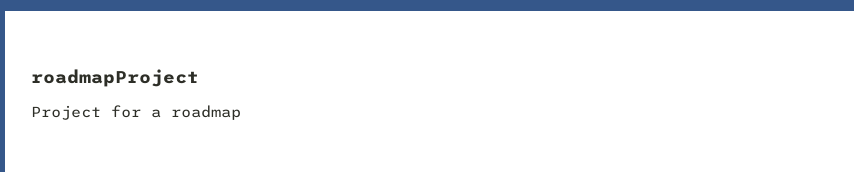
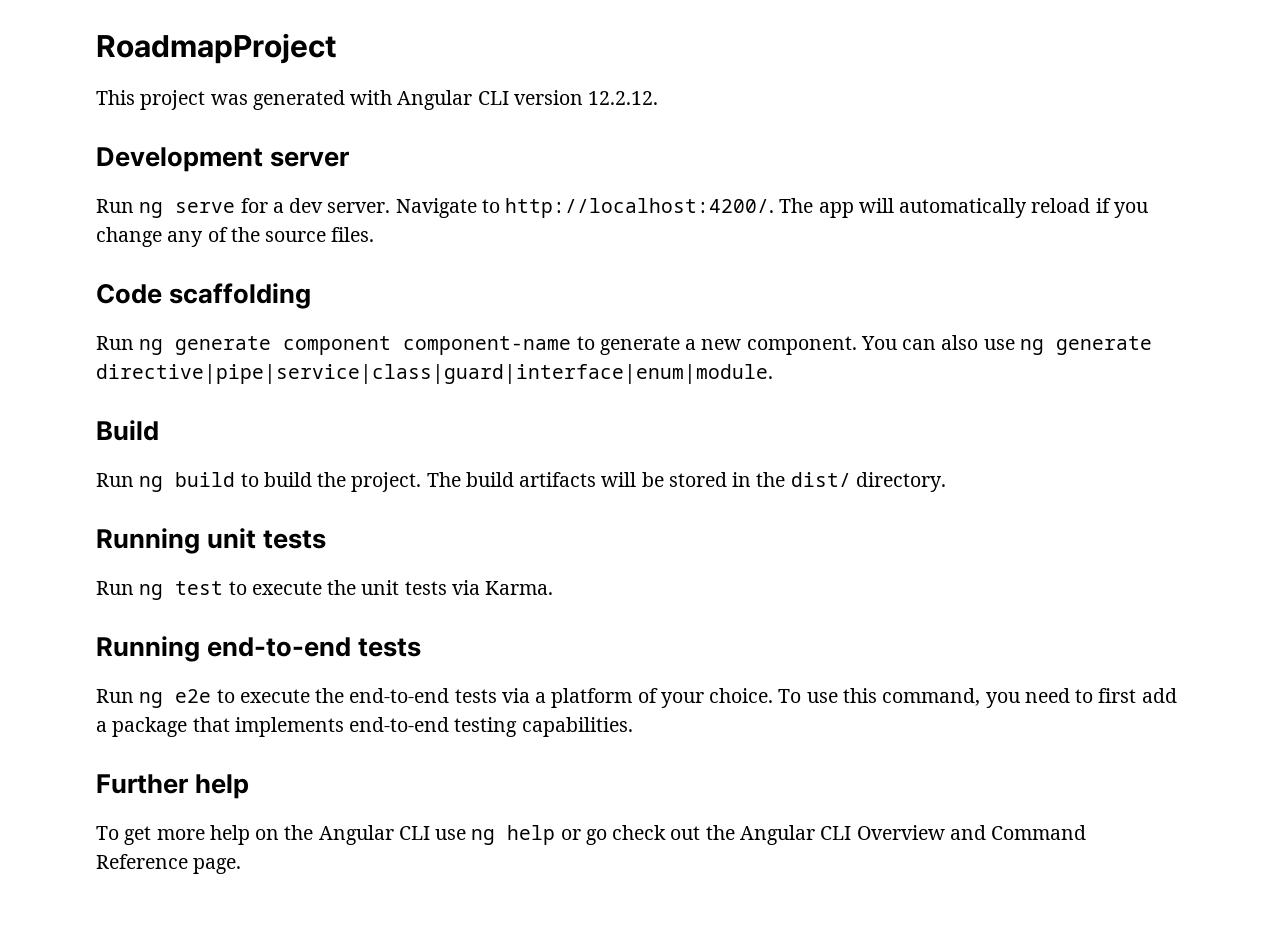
- roadmapProject
- Project for a roadmap
+ RoadmapProject
+ This project was generated with Angular CLI version 12.2.12.
+ Development server
+ Run ng serve for a dev server. Navigate to http://localhost:4200/. The app will automatically reload if you change any of the source files.
+ Code scaffolding
+ Run ng generate component component-name to generate a new component. You can also use ng generate directive|pipe|service|class|guard|interface|enum|module.
+ Build
+ Run ng build to build the project. The build artifacts will be stored in the dist/ directory.
+ Running unit tests
+ Run ng test to execute the unit tests via Karma.
+ Running end-to-end tests
+ Run ng e2e to execute the end-to-end tests via a platform of your choice. To use this command, you need to first add a package that implements end-to-end testing capabilities.
+ Further help
+ To get more help on the Angular CLI use ng help or go check out the Angular CLI Overview and Command Reference page.

